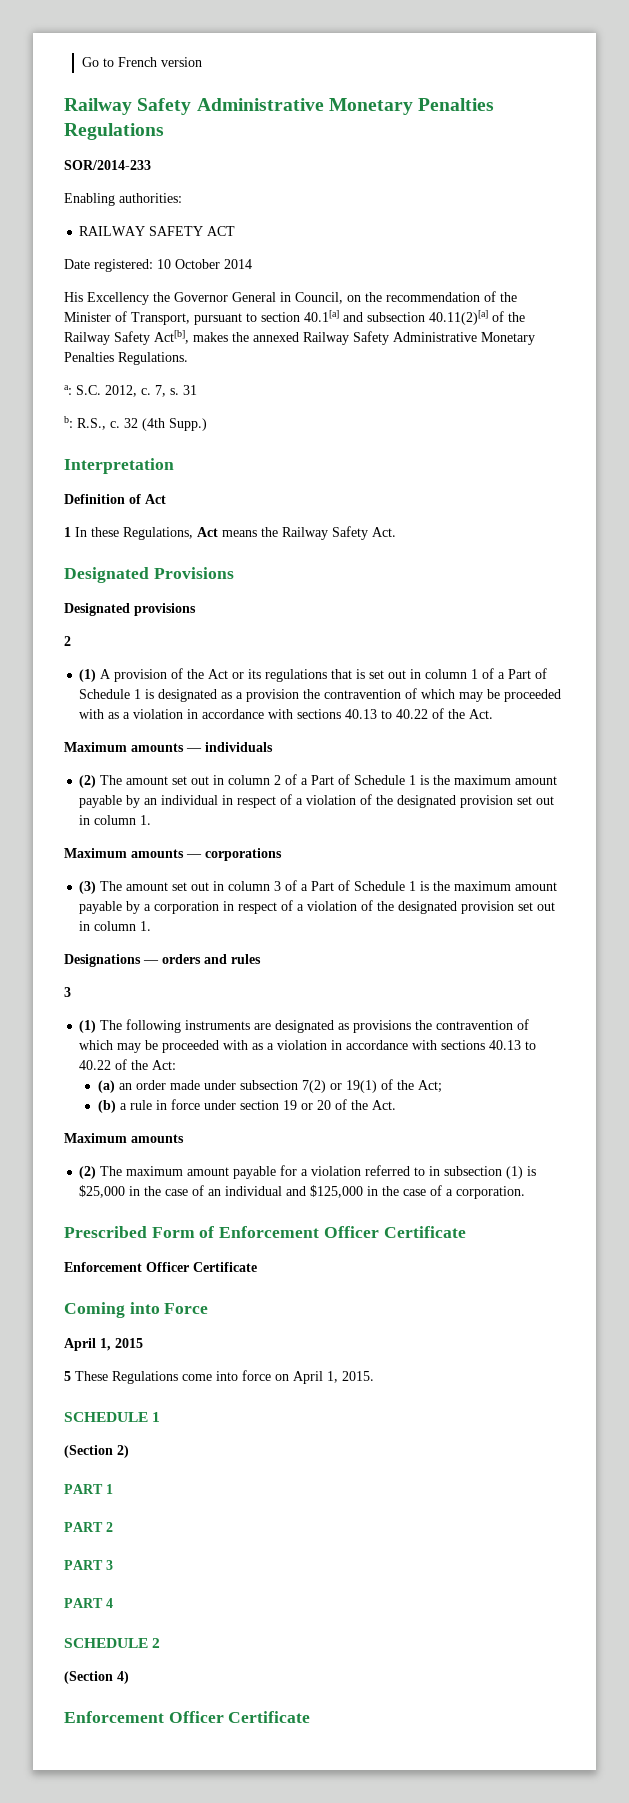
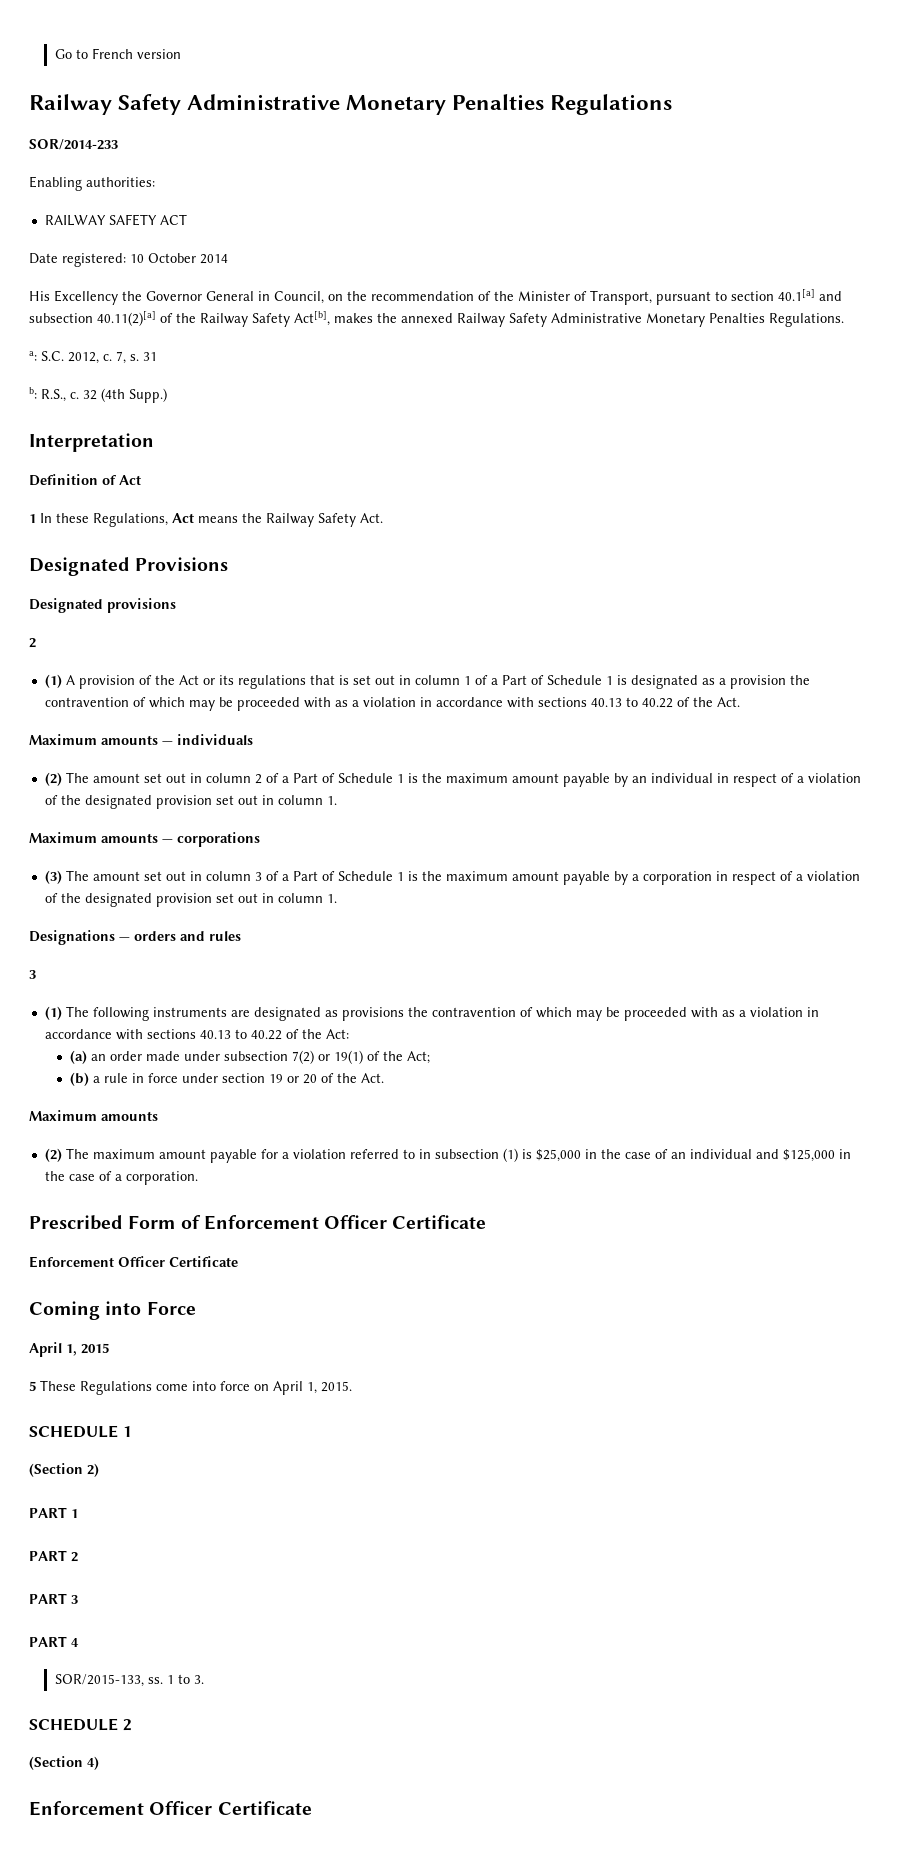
+ SOR/2015-133, ss. 1 to 3.

